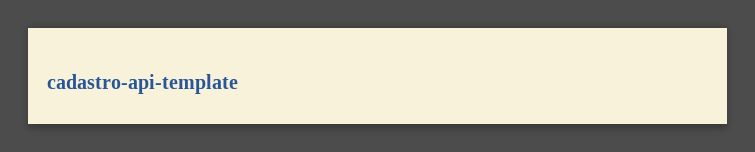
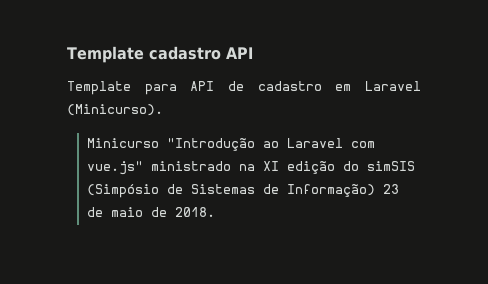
- cadastro-api-template
+ Template cadastro API
+ Template para API de cadastro em Laravel (Minicurso).
+ Minicurso "Introdução ao Laravel com vue.js" ministrado na XI edição do simSIS (Simpósio de Sistemas de Informação) 23 de maio de 2018.

